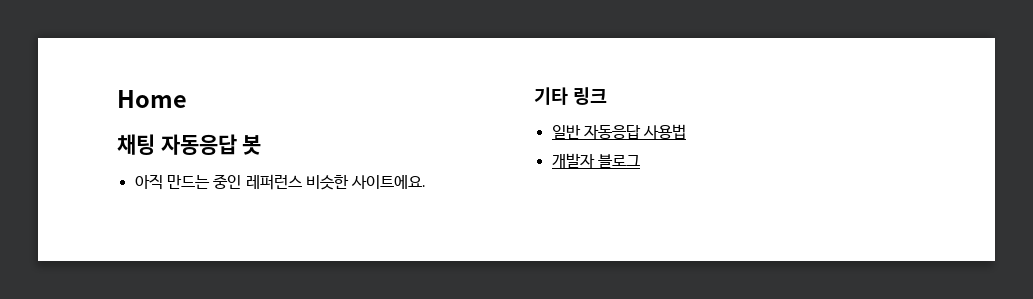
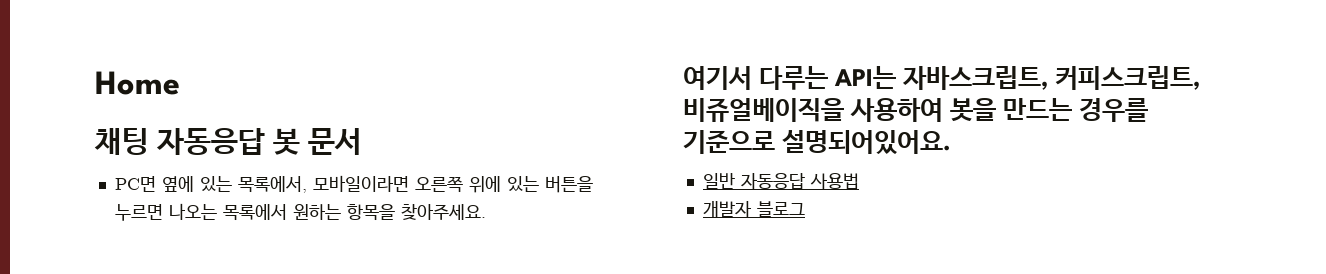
- 채팅 자동응답 봇
- 아직 만드는 중인 레퍼런스 비슷한 사이트에요.
- 기타 링크
+ 채팅 자동응답 봇 문서
+ PC면 옆에 있는 목록에서, 모바일이라면 오른쪽 위에 있는 버튼을 누르면 나오는 목록에서 원하는 항목을 찾아주세요.
+ 여기서 다루는 API는 자바스크립트, 커피스크립트, 비쥬얼베이직을 사용하여 봇을 만드는 경우를 기준으로 설명되어있어요.

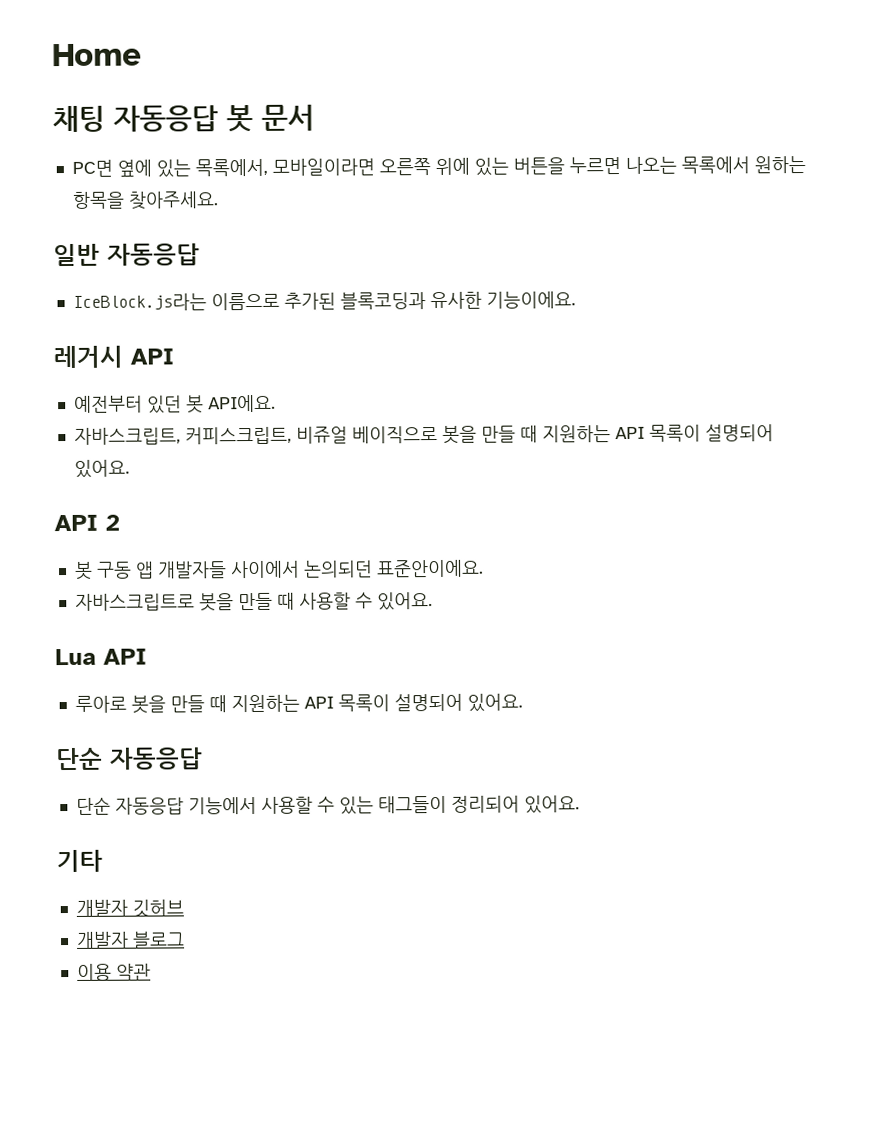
- 여기서 다루는 API는 자바스크립트, 커피스크립트, 비쥬얼베이직을 사용하여 봇을 만드는 경우를 기준으로 설명되어있어요.
- 일반 자동응답 사용법
+ 일반 자동응답
+ IceBlock.js라는 이름으로 추가된 블록코딩과 유사한 기능이에요.
+ 레거시 API
+ 예전부터 있던 봇 API에요.
+ 자바스크립트, 커피스크립트, 비쥬얼 베이직으로 봇을 만들 때 지원하는 API 목록이 설명되어 있어요.
+ API 2
+ 봇 구동 앱 개발자들 사이에서 논의되던 표준안이에요.
+ 자바스크립트로 봇을 만들 때 사용할 수 있어요.
+ Lua API
+ 루아로 봇을 만들 때 지원하는 API 목록이 설명되어 있어요.
+ 단순 자동응답
+ 단순 자동응답 기능에서 사용할 수 있는 태그들이 정리되어 있어요.
+ 기타
+ 개발자 깃허브
+ 이용 약관

